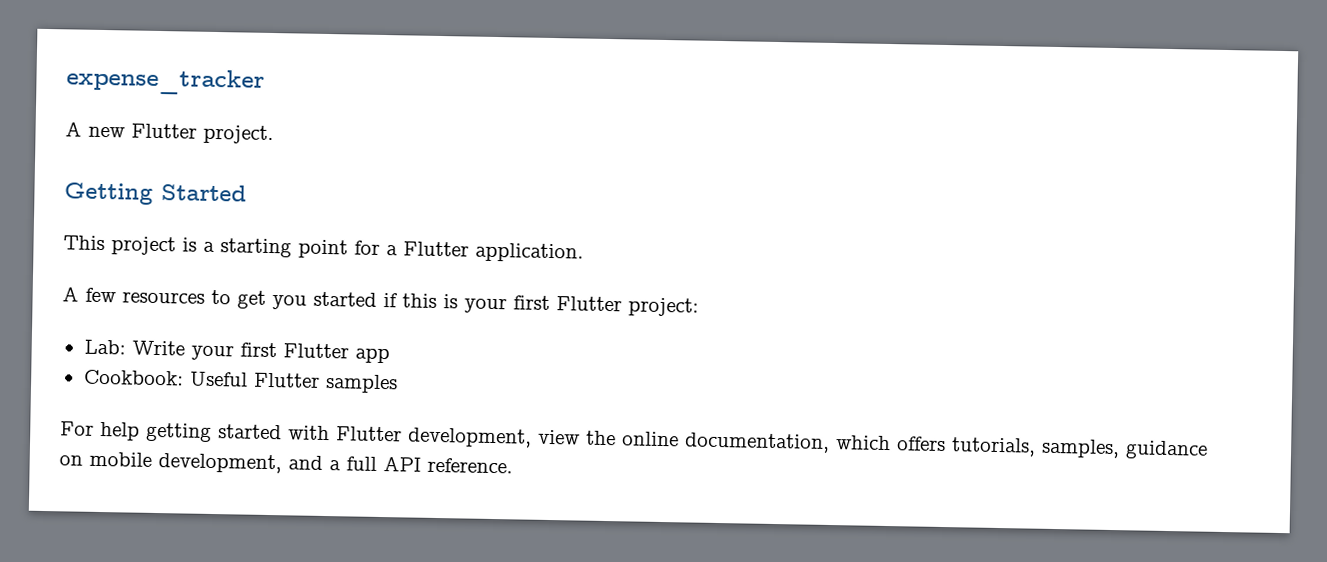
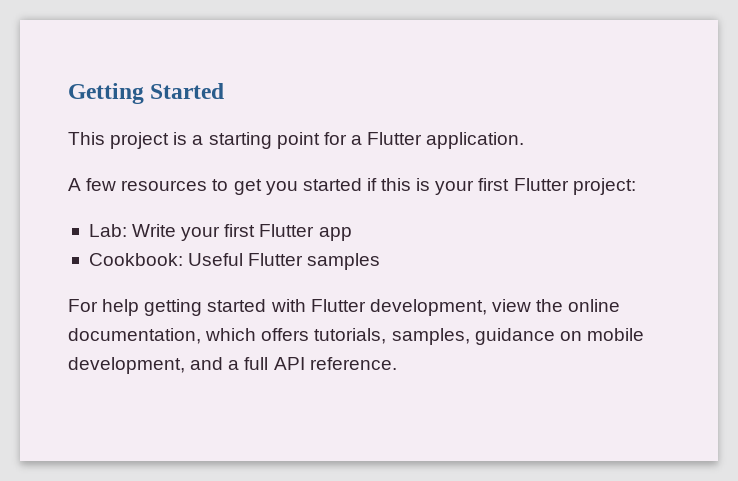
- expense_tracker
- A new Flutter project.

